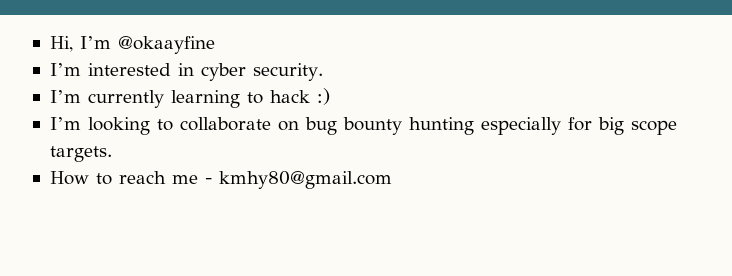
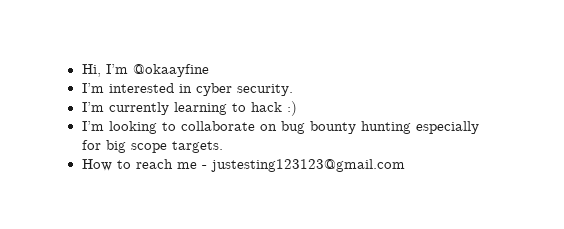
- How to reach me - kmhy80@gmail.com
+ How to reach me - justesting123123@gmail.com

